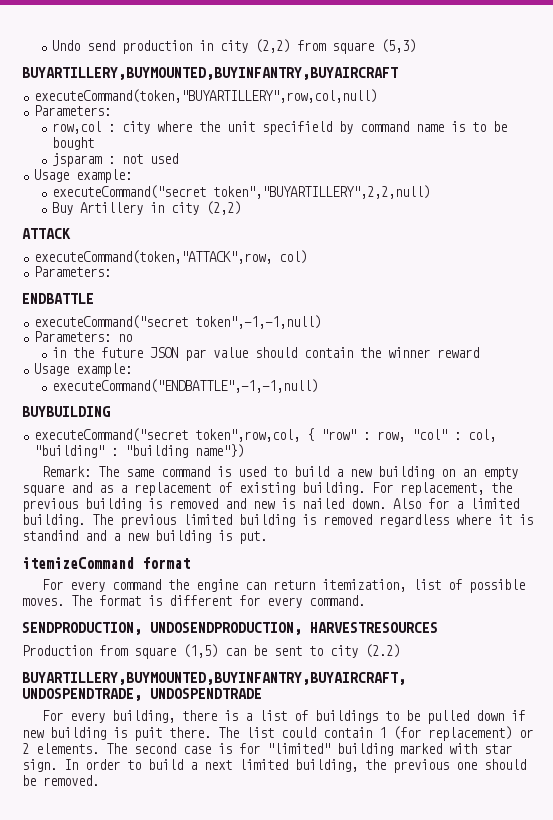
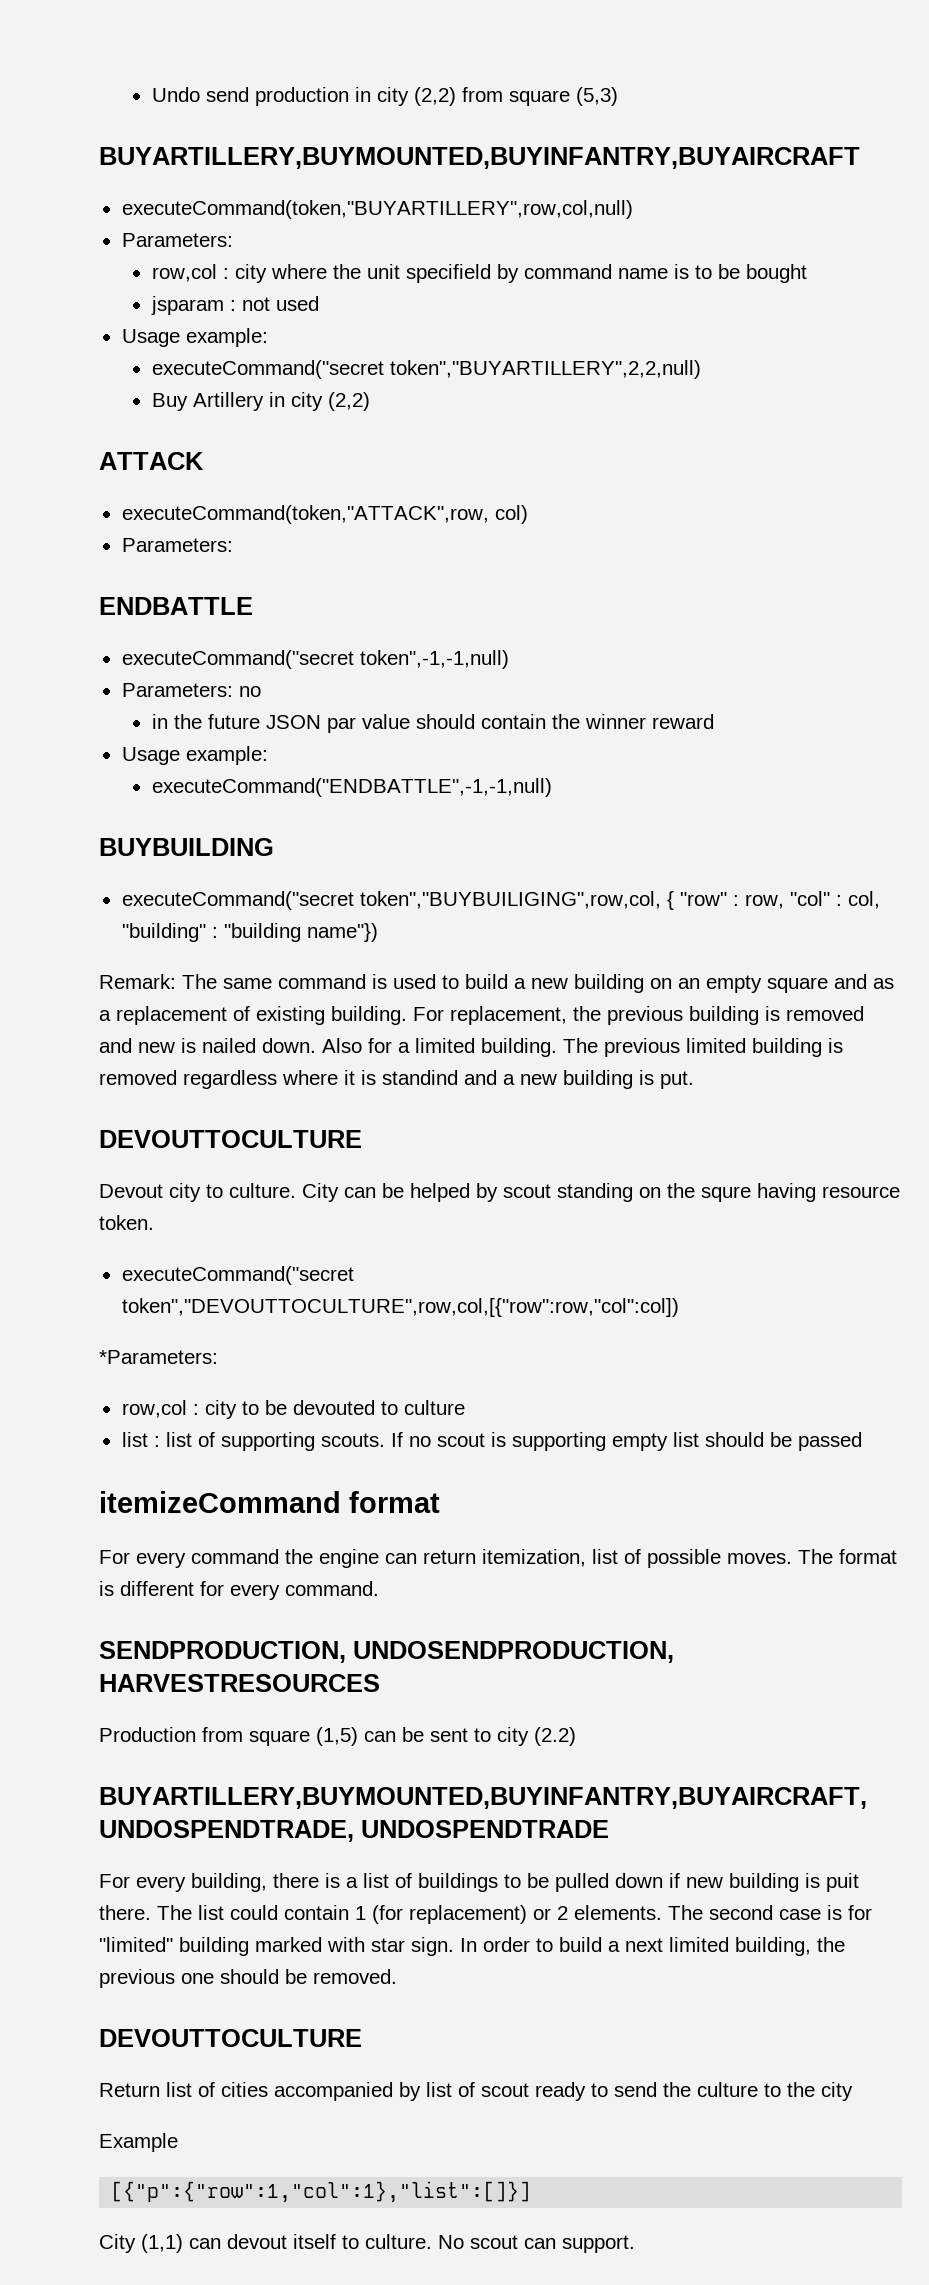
- executeCommand("secret token",row,col, { "row" : row, "col" : col, "building" : "building name"})
+ executeCommand("secret token","BUYBUILIGING",row,col, { "row" : row, "col" : col, "building" : "building name"})
  The previous limited building is removed regardless where it is standind and a new building is put.
+ DEVOUTTOCULTURE
+ Devout city to culture. City can be helped by scout standing on the squre having resource token.
+ executeCommand("secret token","DEVOUTTOCULTURE",row,col,[{"row":row,"col":col])
+ *Parameters:
+ row,col : city to be devouted to culture
+ list : list of supporting scouts. If no scout is supporting empty list should be passed
  In order to build a next limited building, the previous one should be removed.
+ DEVOUTTOCULTURE
+ Return list of cities accompanied by list of scout ready to send the culture to the city
+ Example
+ [{"p":{"row":1,"col":1},"list":[]}]
+ City (1,1) can devout itself to culture. No scout can support.

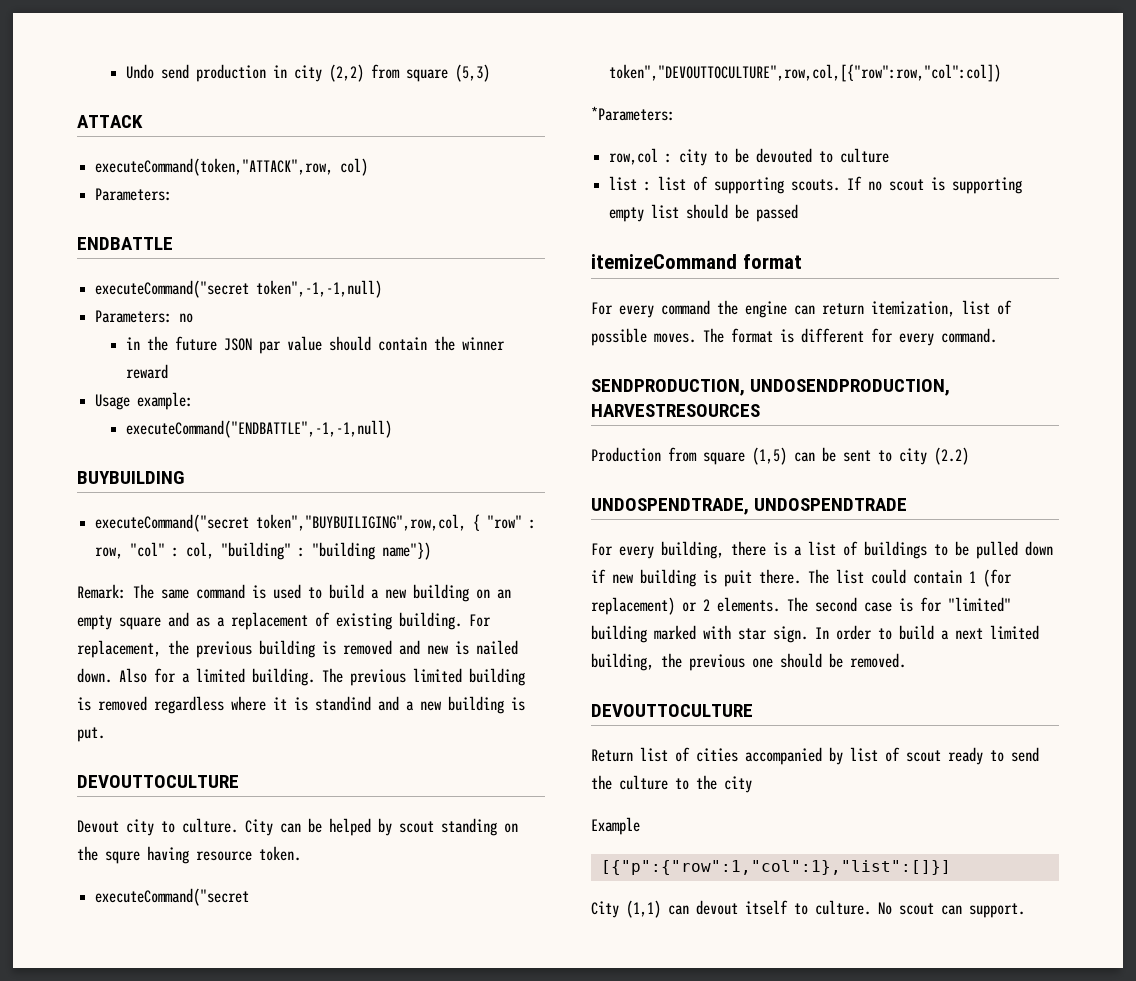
- BUYARTILLERY,BUYMOUNTED,BUYINFANTRY,BUYAIRCRAFT
- executeCommand(token,"BUYARTILLERY",row,col,null)
- Parameters:
- row,col : city where the unit specifield by command name is to be bought
- jsparam : not used
- Usage example:
- executeCommand("secret token","BUYARTILLERY",2,2,null)
- Buy Artillery in city (2,2)
- BUYARTILLERY,BUYMOUNTED,BUYINFANTRY,BUYAIRCRAFT, UNDOSPENDTRADE, UNDOSPENDTRADE
+ UNDOSPENDTRADE, UNDOSPENDTRADE

